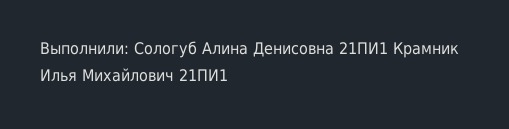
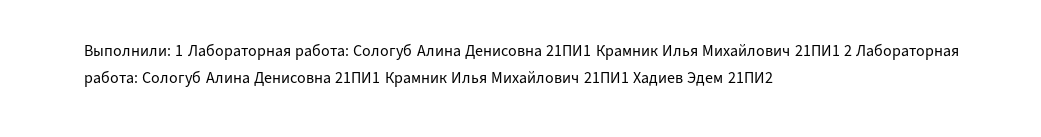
- Выполнили: Сологуб Алина Денисовна 21ПИ1 Крамник Илья Михайлович 21ПИ1
+ Выполнили: 1 Лабораторная работа: Сологуб Алина Денисовна 21ПИ1 Крамник Илья Михайлович 21ПИ1 2 Лабораторная работа: Сологуб Алина Денисовна 21ПИ1 Крамник Илья Михайлович 21ПИ1 Хадиев Эдем 21ПИ2

